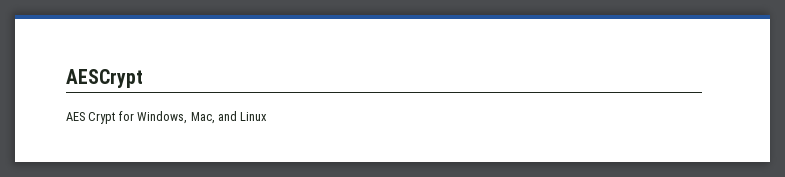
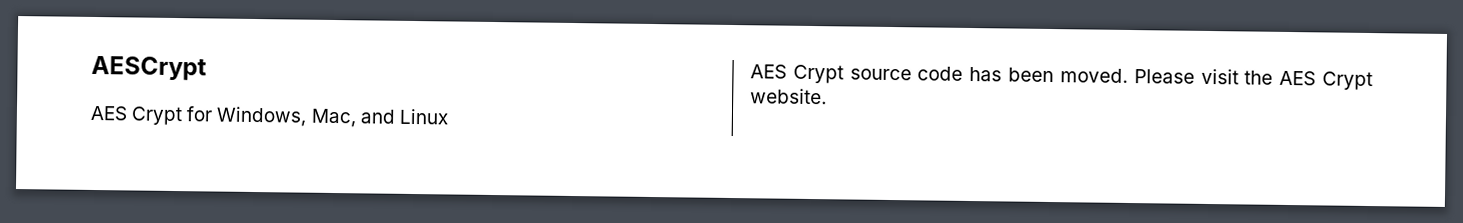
+ AES Crypt source code has been moved. Please visit the AES Crypt website.

